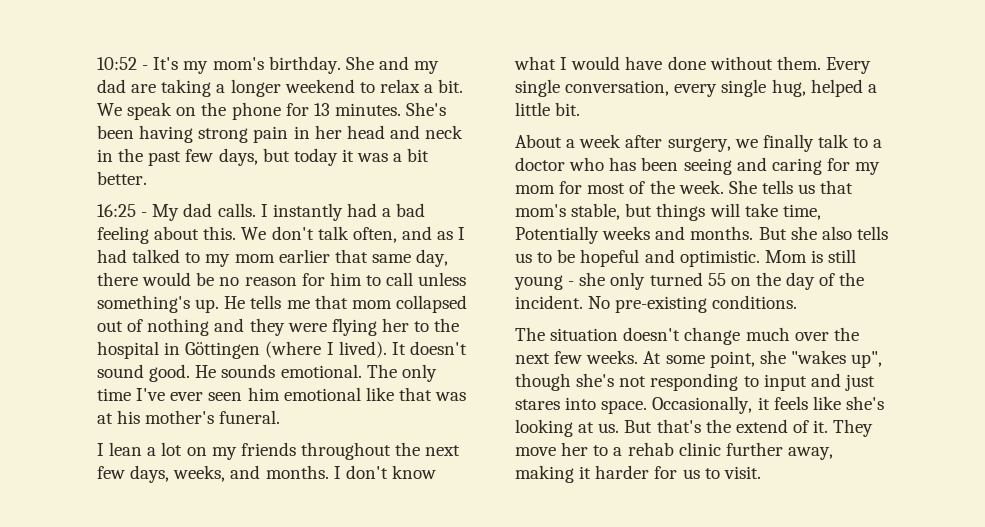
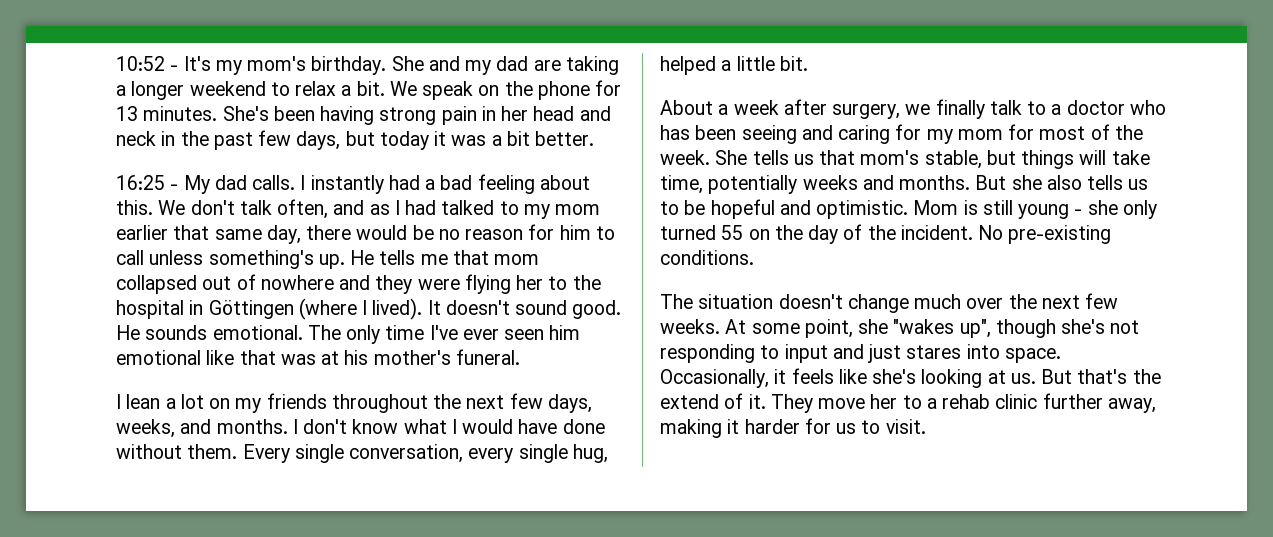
- He tells me that mom collapsed out of nothing and they were flying her to the hospital in Göttingen (where I lived).
+ He tells me that mom collapsed out of nowhere and they were flying her to the hospital in Göttingen (where I lived).
- She tells us that mom's stable, but things will take time, Potentially weeks and months.
+ She tells us that mom's stable, but things will take time, potentially weeks and months.

